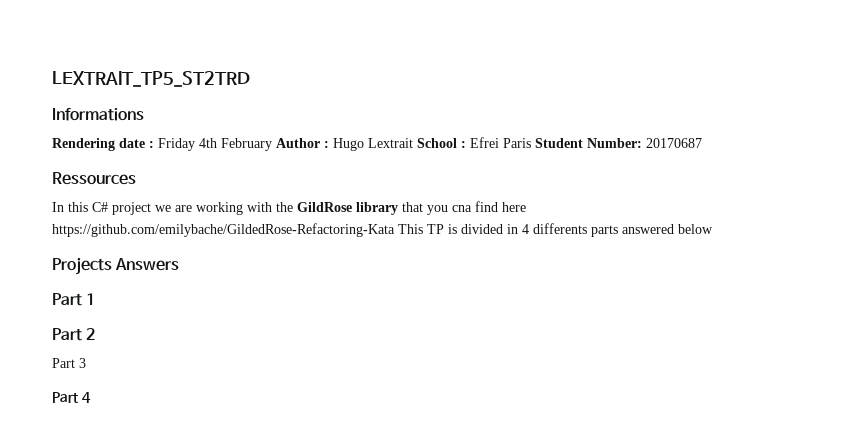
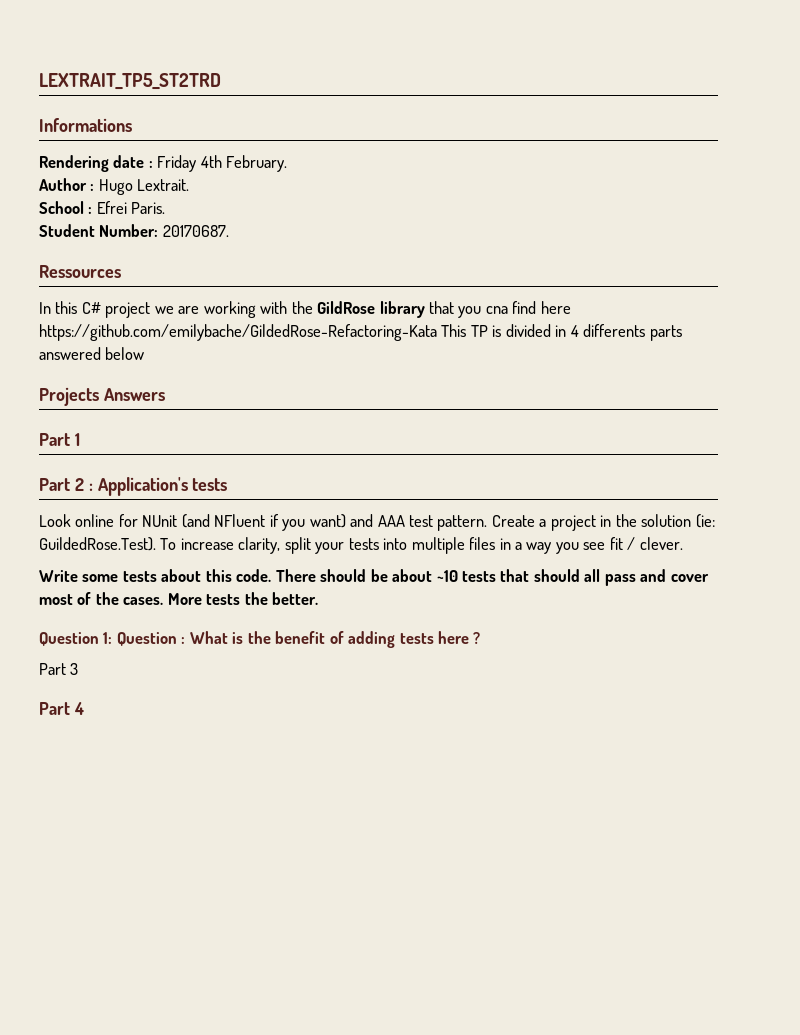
- Rendering date : Friday 4th February Author : Hugo Lextrait School : Efrei Paris Student Number: 20170687
+ Rendering date : Friday 4th February.
+ Author : Hugo Lextrait.
+ School : Efrei Paris.
+ Student Number: 20170687.
- Part 2
+ Part 2 : Application's tests
+ Look online for NUnit (and NFluent if you want) and AAA test pattern. Create a project in the solution (ie: GuildedRose.Test). To increase clarity, split your tests into multiple files in a way you see fit / clever.
+ Write some tests about this code. There should be about ~10 tests that should all pass and cover most of the cases. More tests the better.
+ Question 1: Question : What is the benefit of adding tests here ?

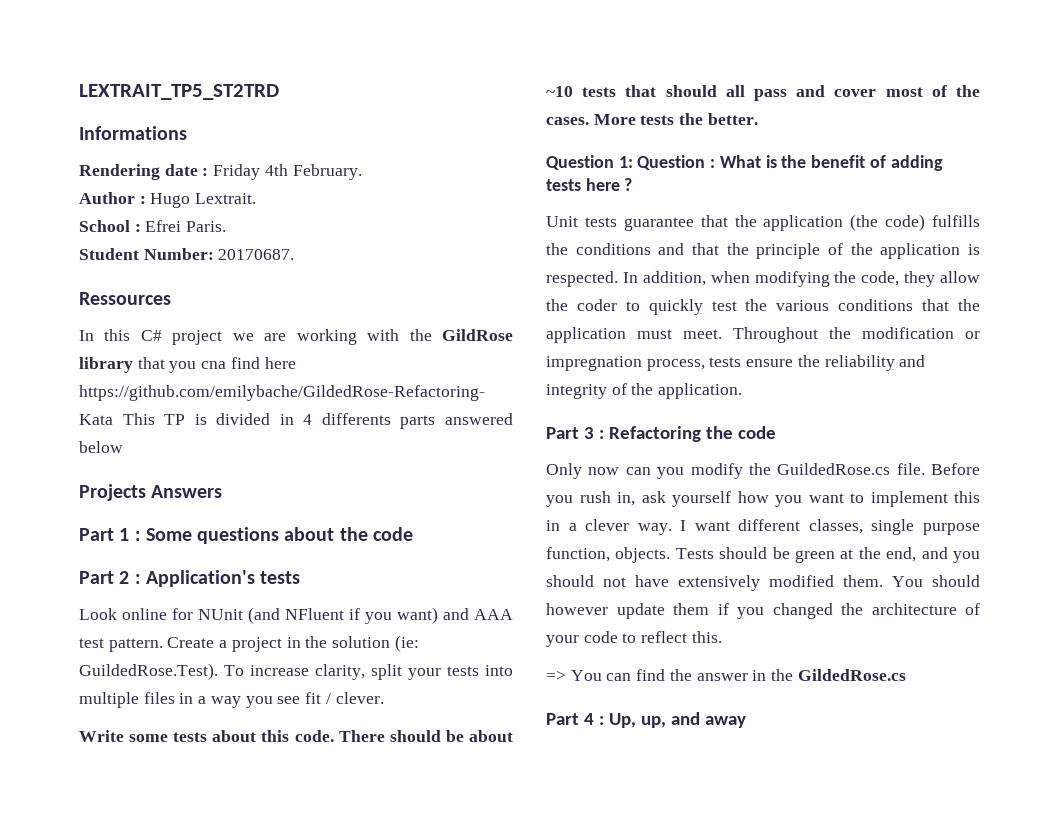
- Part 1
+ Part 1 : Some questions about the code
- Part 3
- Part 4
+ Unit tests guarantee that the application (the code) fulfills the conditions and that the principle of the application is respected. In addition, when modifying the code, they allow the coder to quickly test the various conditions that the application must meet. Throughout the modification or impregnation process, tests ensure the reliability and integrity of the application.
+ Part 3 : Refactoring the code
+ Only now can you modify the GuildedRose.cs file. Before you rush in, ask yourself how you want to implement this in a clever way. I want different classes, single purpose function, objects. Tests should be green at the end, and you should not have extensively modified them. You should however update them if you changed the architecture of your code to reflect this.
+ => You can find the answer in the GildedRose.cs
+ Part 4 : Up, up, and away

